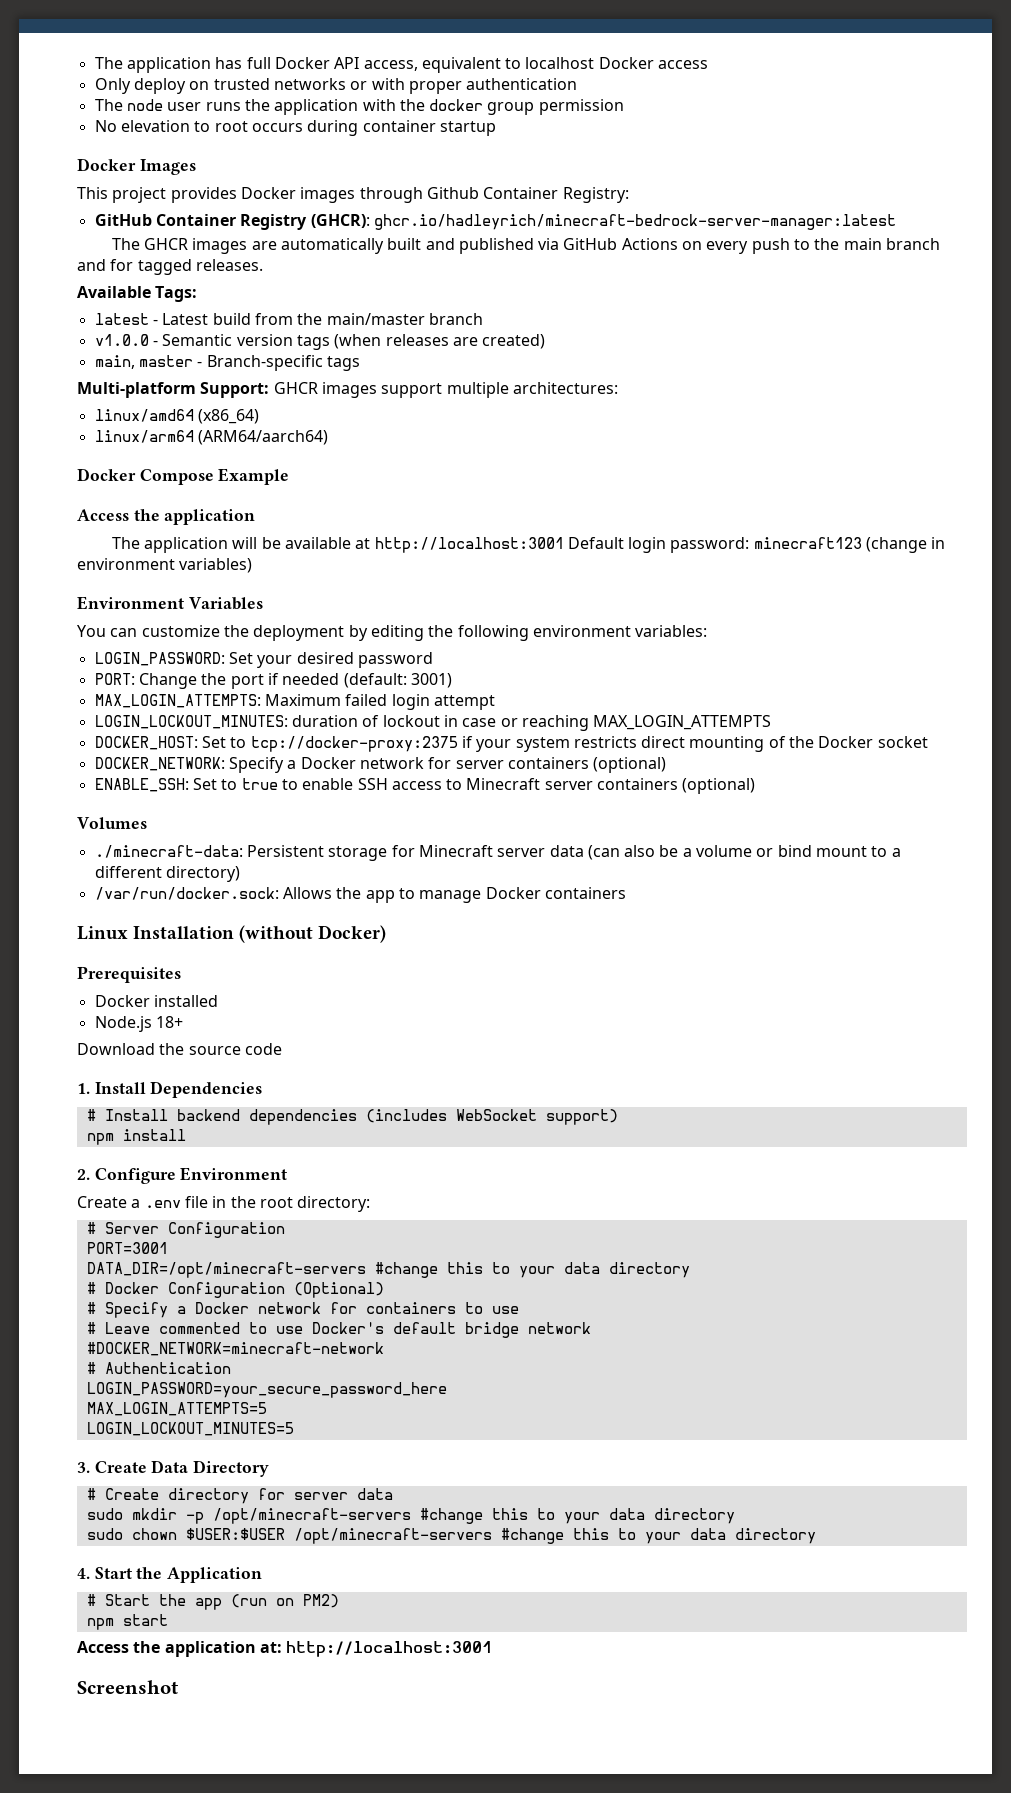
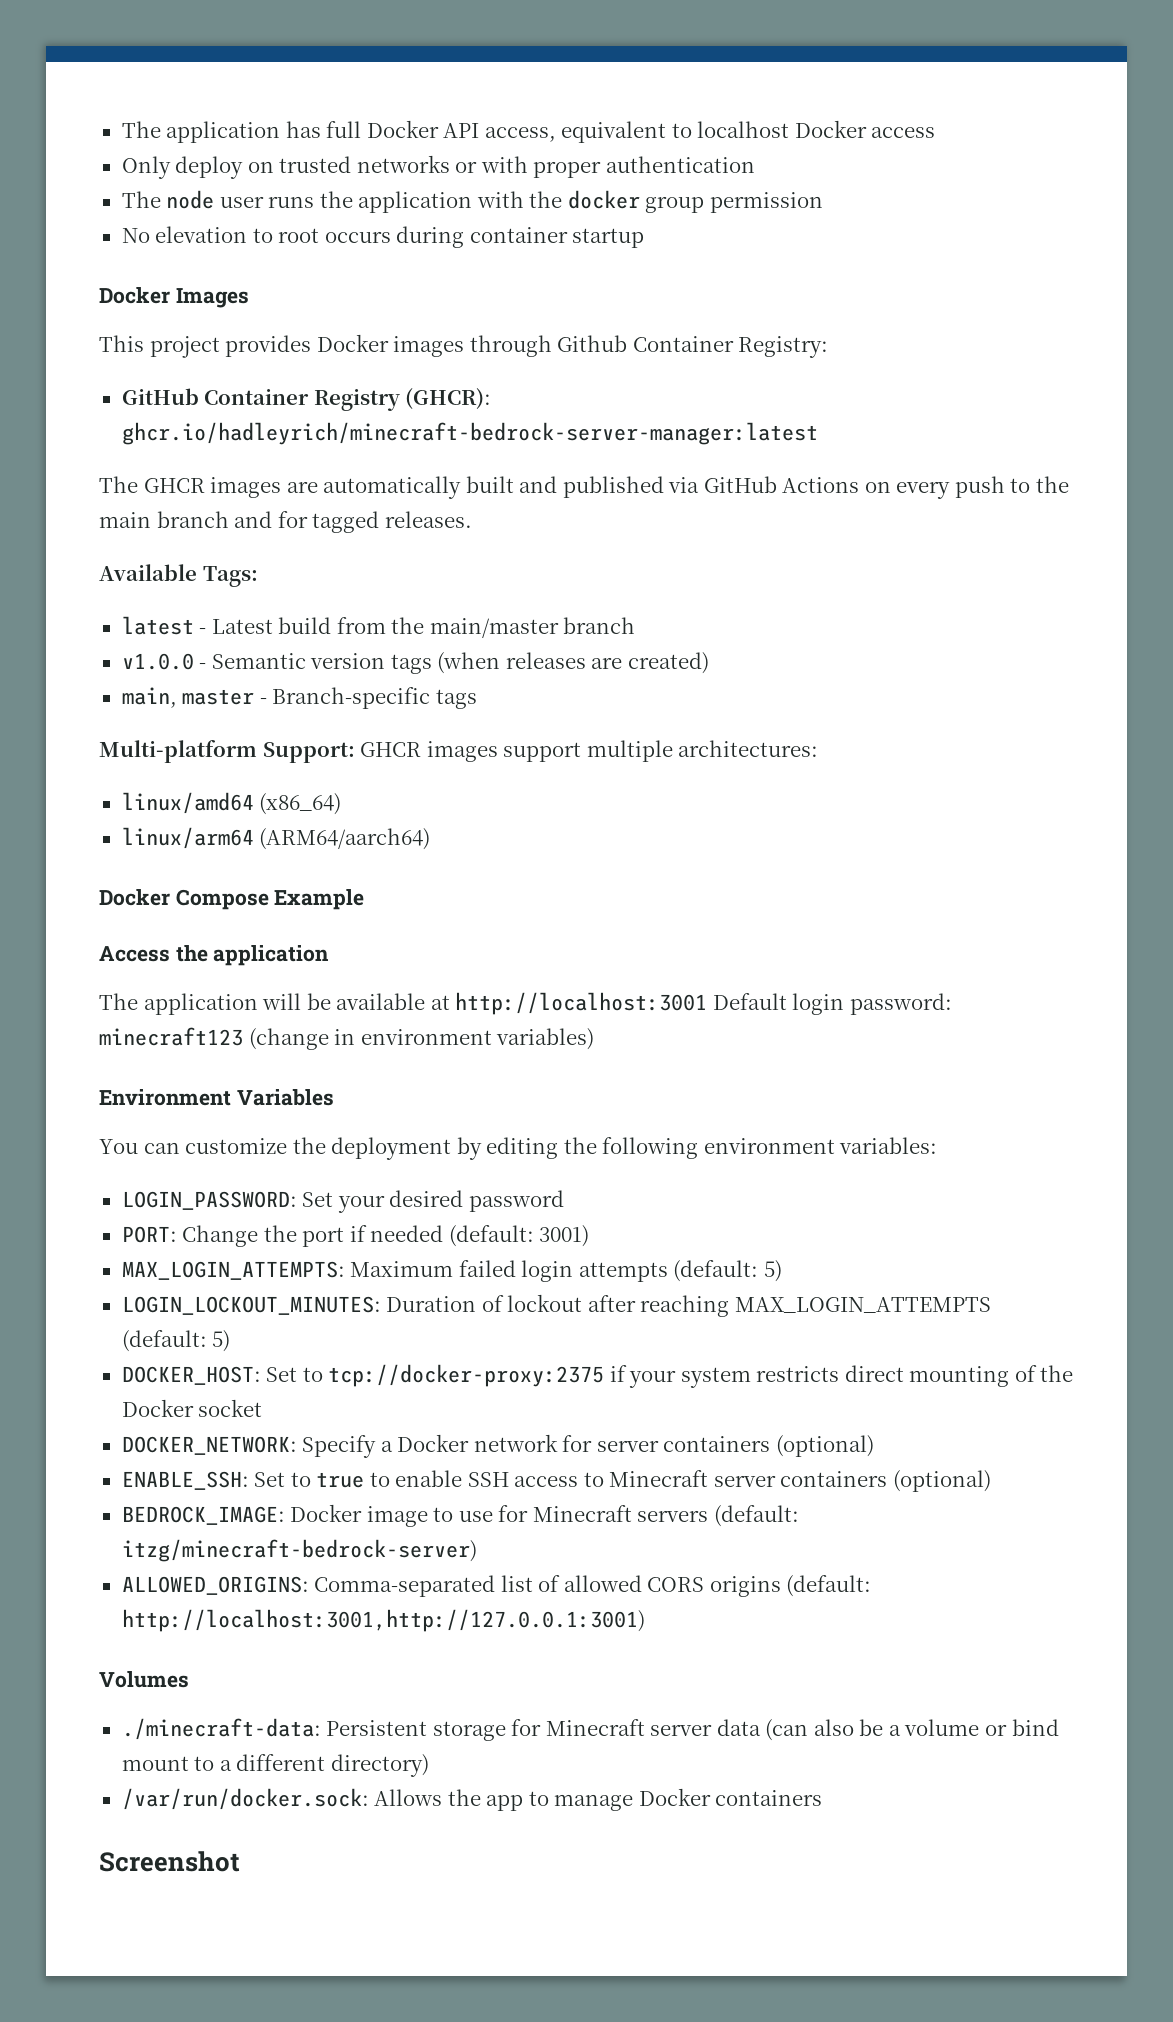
- MAX_LOGIN_ATTEMPTS: Maximum failed login attempt
+ MAX_LOGIN_ATTEMPTS: Maximum failed login attempts (default: 5)
- LOGIN_LOCKOUT_MINUTES: duration of lockout in case or reaching MAX_LOGIN_ATTEMPTS
+ LOGIN_LOCKOUT_MINUTES: Duration of lockout after reaching MAX_LOGIN_ATTEMPTS (default: 5)
+ BEDROCK_IMAGE: Docker image to use for Minecraft servers (default: itzg/minecraft-bedrock-server)
+ ALLOWED_ORIGINS: Comma-separated list of allowed CORS origins (default: http://localhost:3001,http://127.0.0.1:3001)
- Linux Installation (without Docker)
- Prerequisites
- Docker installed
- Node.js 18+
- Download the source code
- 1. Install Dependencies
- # Install backend dependencies (includes WebSocket support)
- npm install
- 2. Configure Environment
- Create a .env file in the root directory:
- # Server Configuration
- PORT=3001
- DATA_DIR=/opt/minecraft-servers #change this to your data directory
- # Docker Configuration (Optional)
- # Specify a Docker network for containers to use
- # Leave commented to use Docker's default bridge network
- #DOCKER_NETWORK=minecraft-network
- # Authentication
- LOGIN_PASSWORD=your_secure_password_here
- MAX_LOGIN_ATTEMPTS=5
- LOGIN_LOCKOUT_MINUTES=5
- 3. Create Data Directory
- # Create directory for server data
- sudo mkdir -p /opt/minecraft-servers #change this to your data directory
- sudo chown $USER:$USER /opt/minecraft-servers #change this to your data directory
- 4. Start the Application
- # Start the app (run on PM2)
- npm start
- Access the application at: http://localhost:3001

